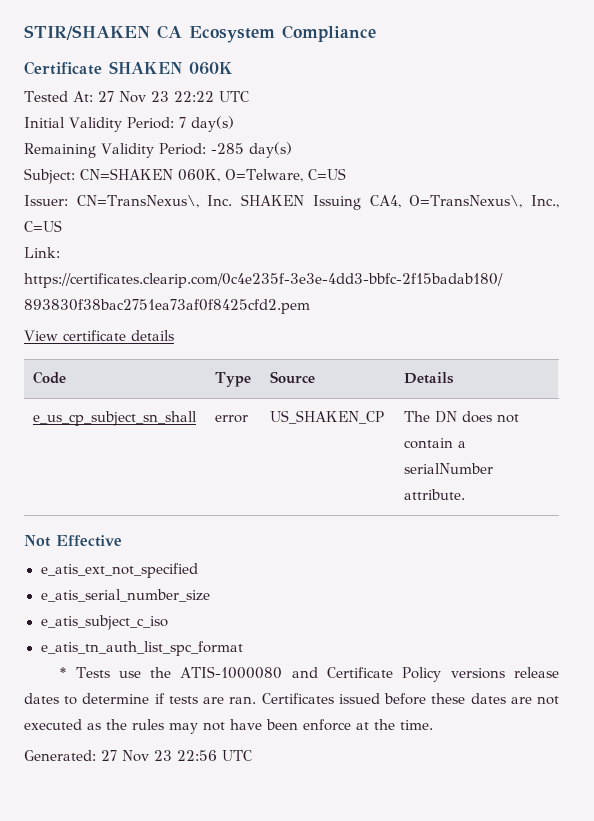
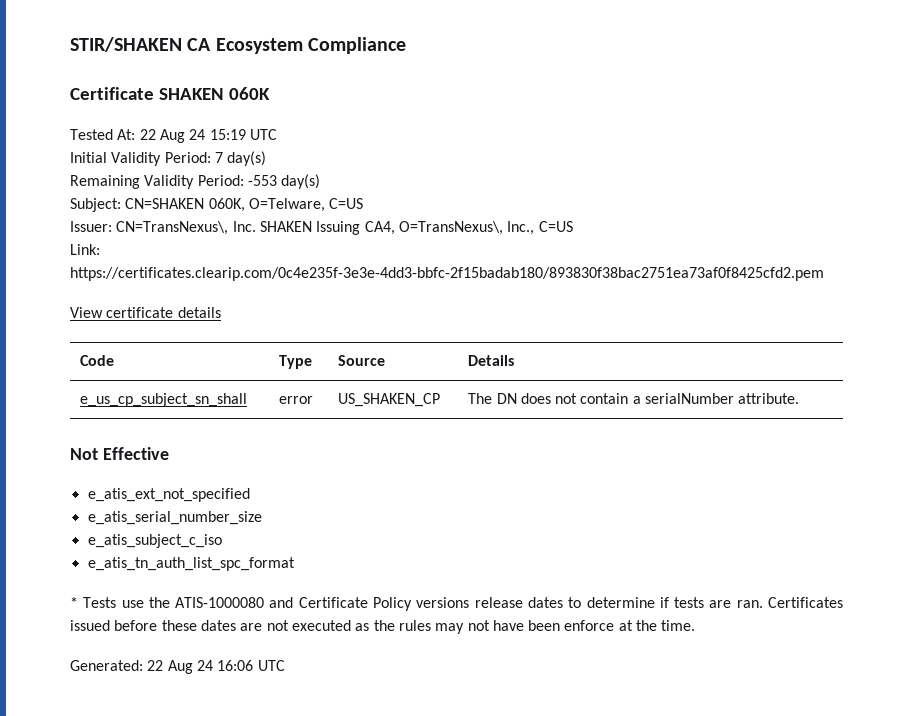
- Tested At: 27 Nov 23 22:22 UTC
+ Tested At: 22 Aug 24 15:19 UTC
- Remaining Validity Period: -285 day(s)
+ Remaining Validity Period: -553 day(s)
- Generated: 27 Nov 23 22:56 UTC
+ Generated: 22 Aug 24 16:06 UTC

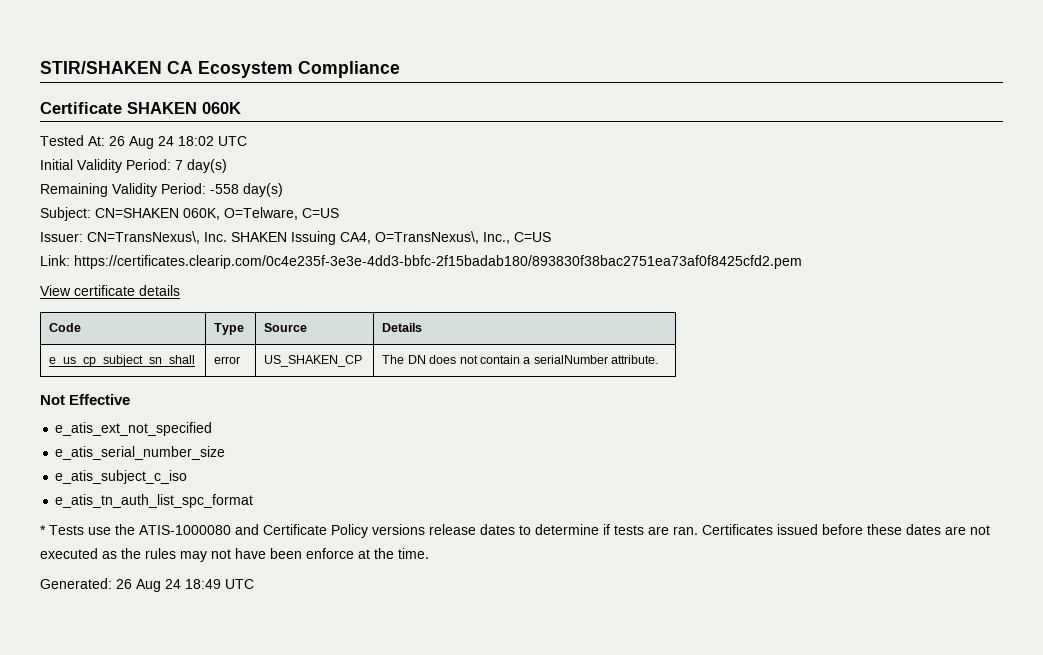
- Tested At: 22 Aug 24 15:19 UTC
+ Tested At: 26 Aug 24 18:02 UTC
- Remaining Validity Period: -553 day(s)
+ Remaining Validity Period: -558 day(s)
- Generated: 22 Aug 24 16:06 UTC
+ Generated: 26 Aug 24 18:49 UTC

